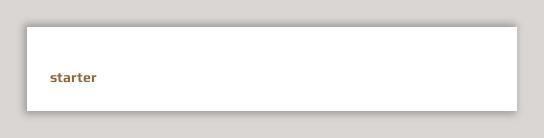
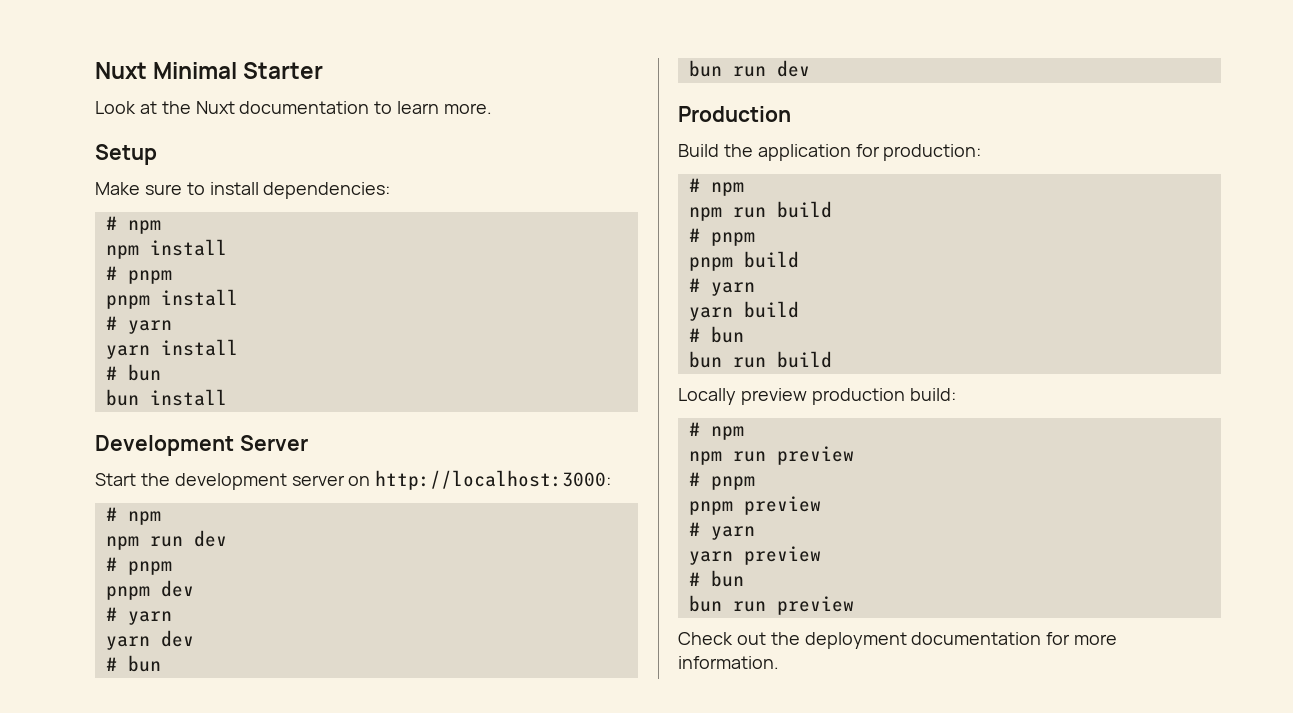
- starter
+ Nuxt Minimal Starter
+ Look at the Nuxt documentation to learn more.
+ Setup
+ Make sure to install dependencies:
+ # npm
+ npm install
+ # pnpm
+ pnpm install
+ # yarn
+ yarn install
+ # bun
+ bun install
+ Development Server
+ Start the development server on http://localhost:3000:
+ # npm
+ npm run dev
+ # pnpm
+ pnpm dev
+ # yarn
+ yarn dev
+ # bun
+ bun run dev
+ Production
+ Build the application for production:
+ # npm
+ npm run build
+ # pnpm
+ pnpm build
+ # yarn
+ yarn build
+ # bun
+ bun run build
+ Locally preview production build:
+ # npm
+ npm run preview
+ # pnpm
+ pnpm preview
+ # yarn
+ yarn preview
+ # bun
+ bun run preview
+ Check out the deployment documentation for more information.

